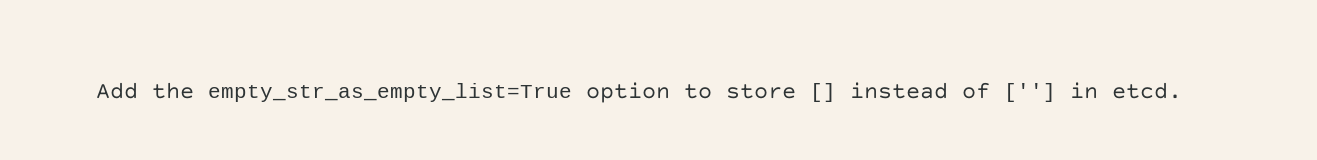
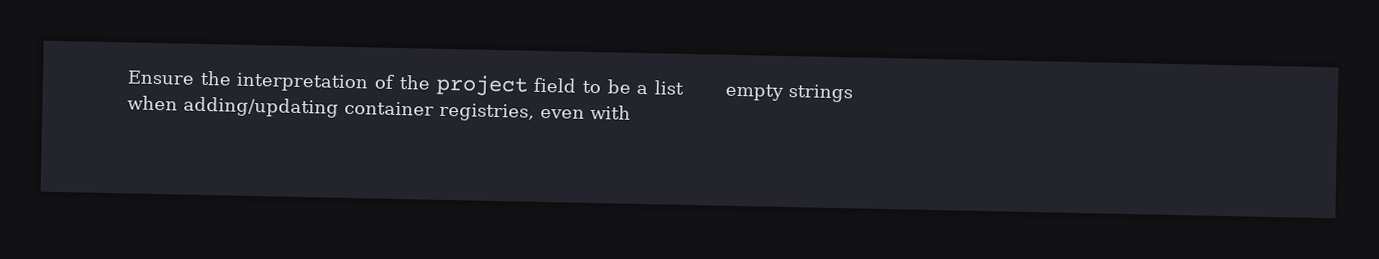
- Add the empty_str_as_empty_list=True option to store [] instead of [''] in etcd.
+ Ensure the interpretation of the project field to be a list when adding/updating container registries, even with empty strings

